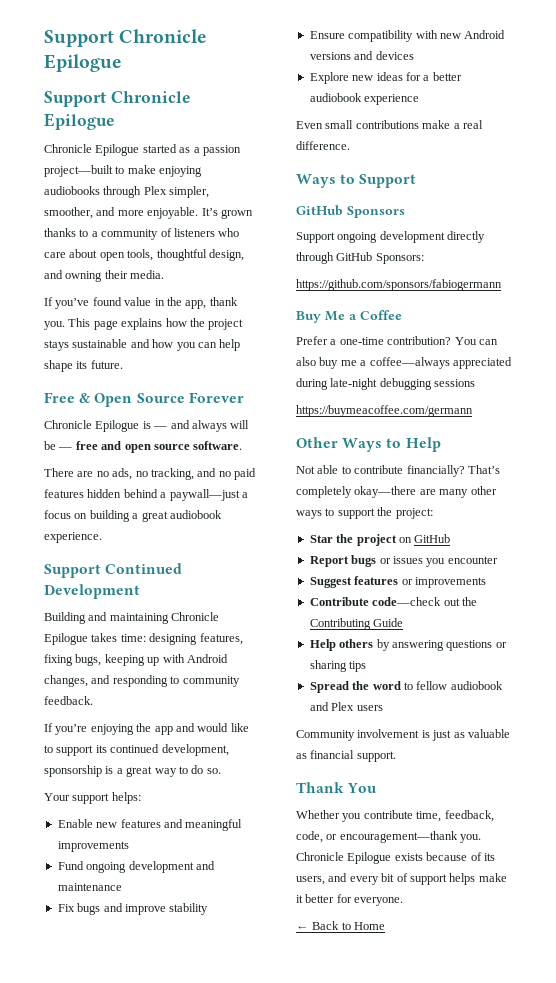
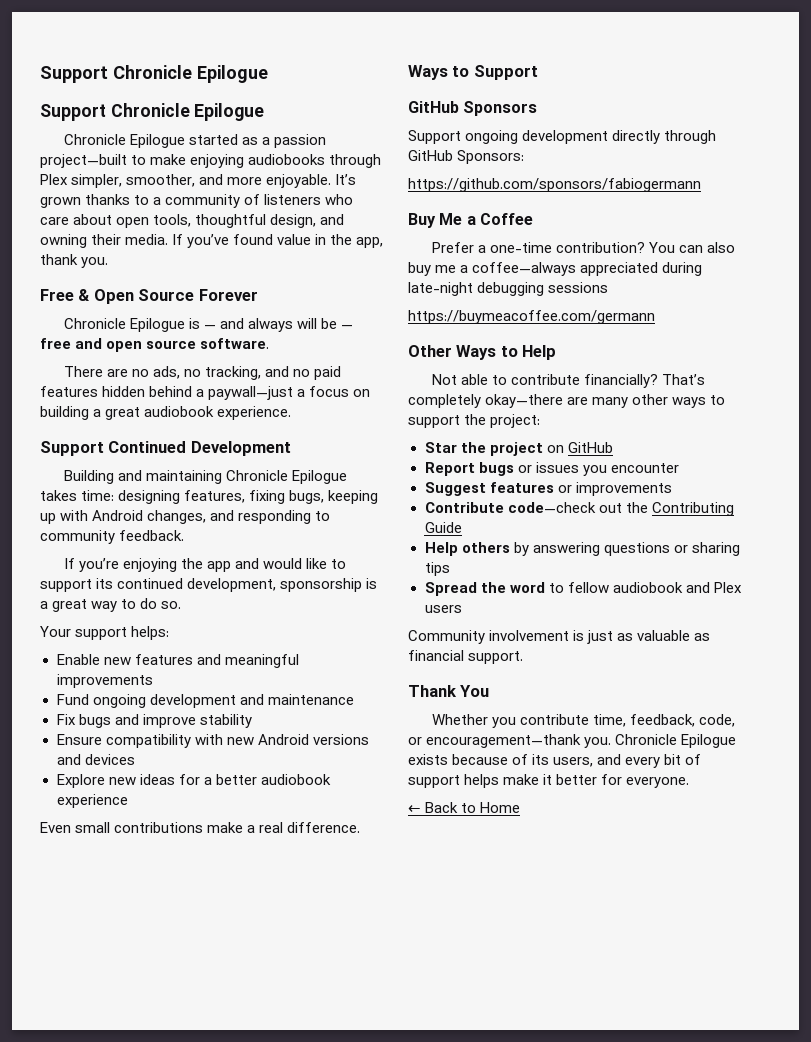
- It’s grown thanks to a community of listeners who care about open tools, thoughtful design, and owning their media.
- If you’ve found value in the app, thank you. This page explains how the project stays sustainable and how you can help shape its future.
+ It’s grown thanks to a community of listeners who care about open tools, thoughtful design, and owning their media. If you’ve found value in the app, thank you.

